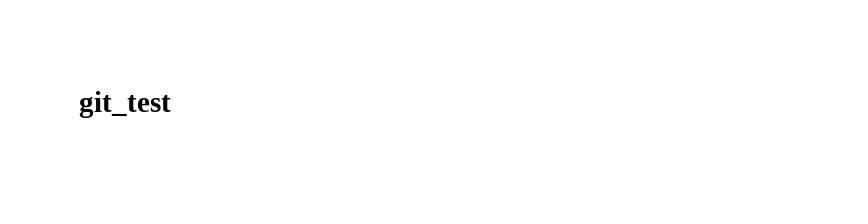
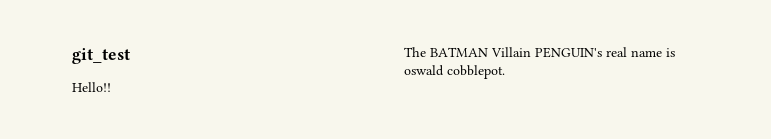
+ Hello!!
+ The BATMAN Villain PENGUIN's real name is oswald cobblepot.

